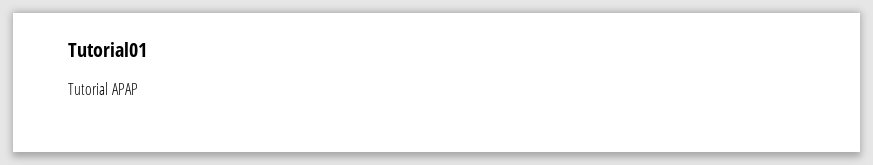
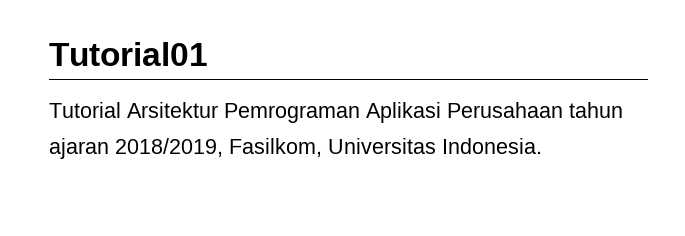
- Tutorial APAP
+ Tutorial Arsitektur Pemrograman Aplikasi Perusahaan tahun ajaran 2018/2019, Fasilkom, Universitas Indonesia.

